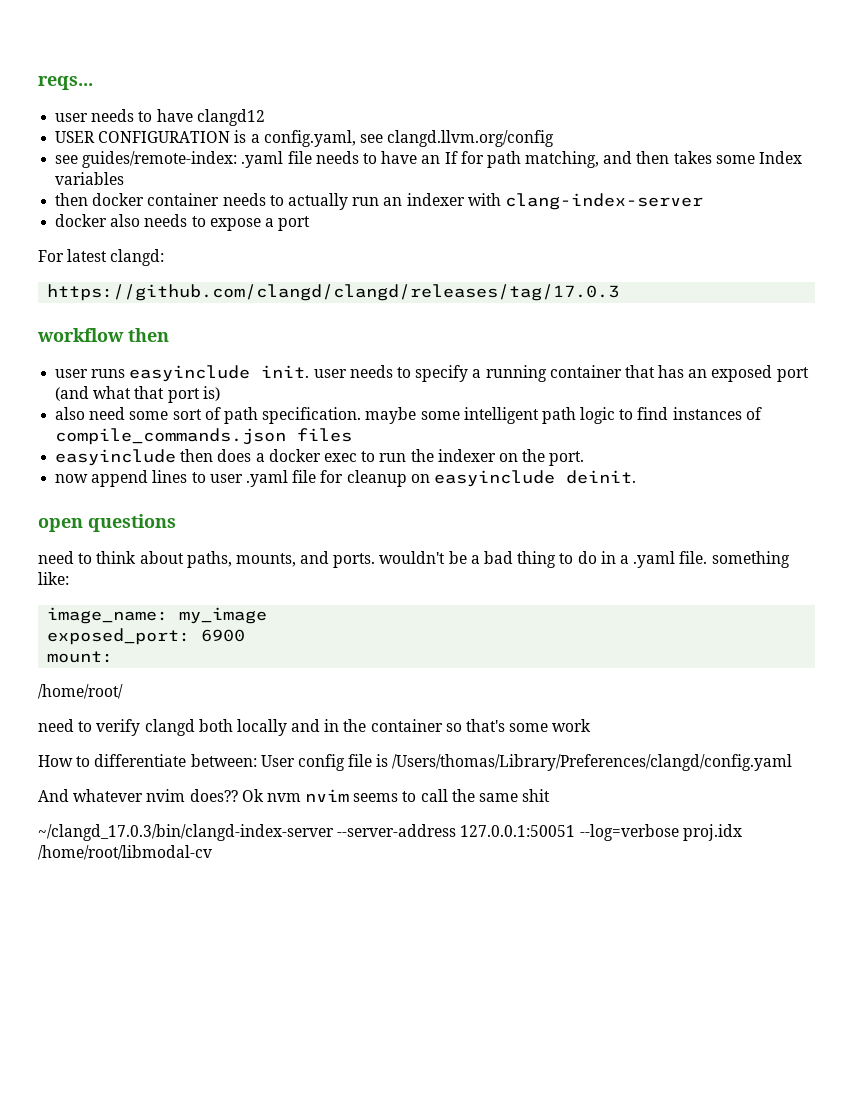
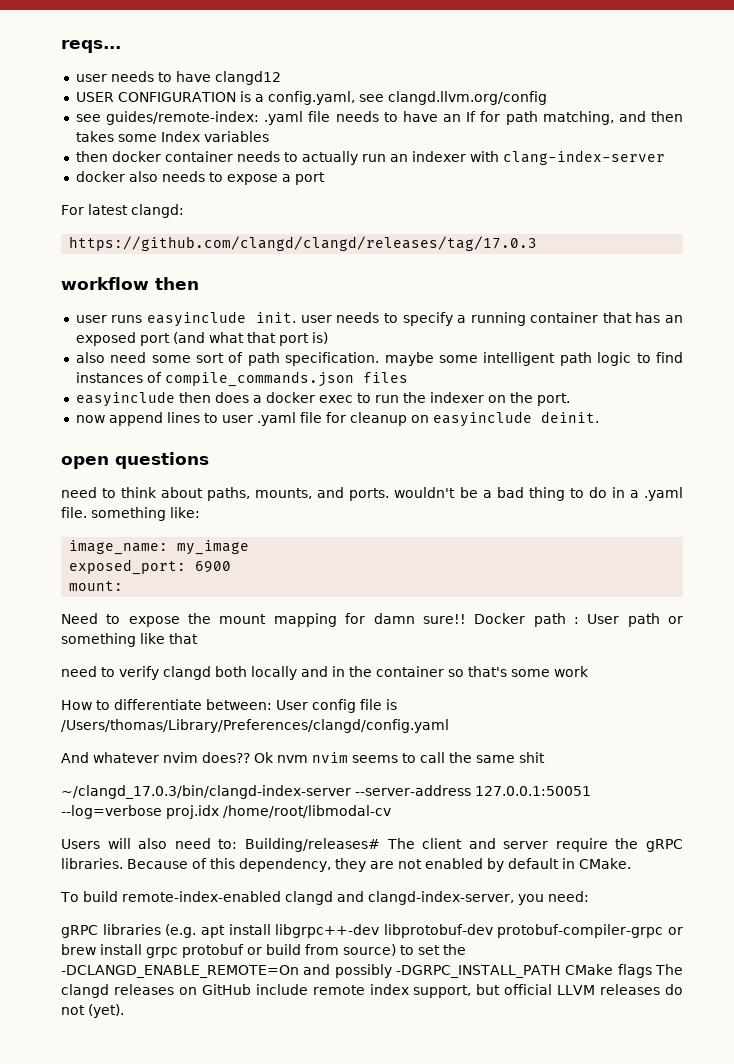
- /home/root/
+ Need to expose the mount mapping for damn sure!! Docker path : User path or something like that
+ Users will also need to: Building/releases# The client and server require the gRPC libraries. Because of this dependency, they are not enabled by default in CMake.
+ To build remote-index-enabled clangd and clangd-index-server, you need:
+ gRPC libraries (e.g. apt install libgrpc++-dev libprotobuf-dev protobuf-compiler-grpc or brew install grpc protobuf or build from source) to set the -DCLANGD_ENABLE_REMOTE=On and possibly -DGRPC_INSTALL_PATH CMake flags The clangd releases on GitHub include remote index support, but official LLVM releases do not (yet).

